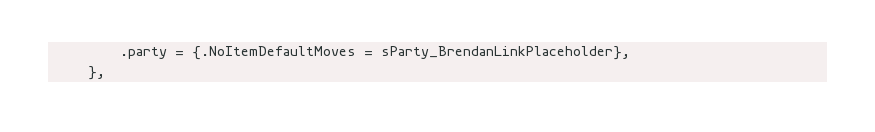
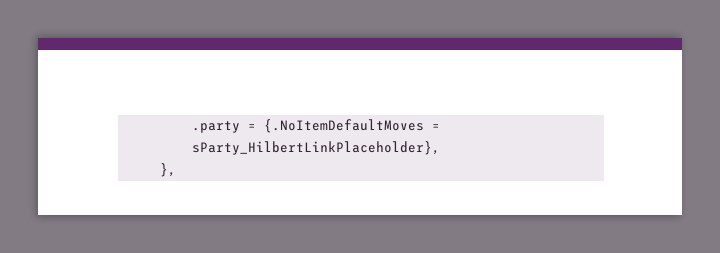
- .party = {.NoItemDefaultMoves = sParty_BrendanLinkPlaceholder},
+ .party = {.NoItemDefaultMoves = sParty_HilbertLinkPlaceholder},

